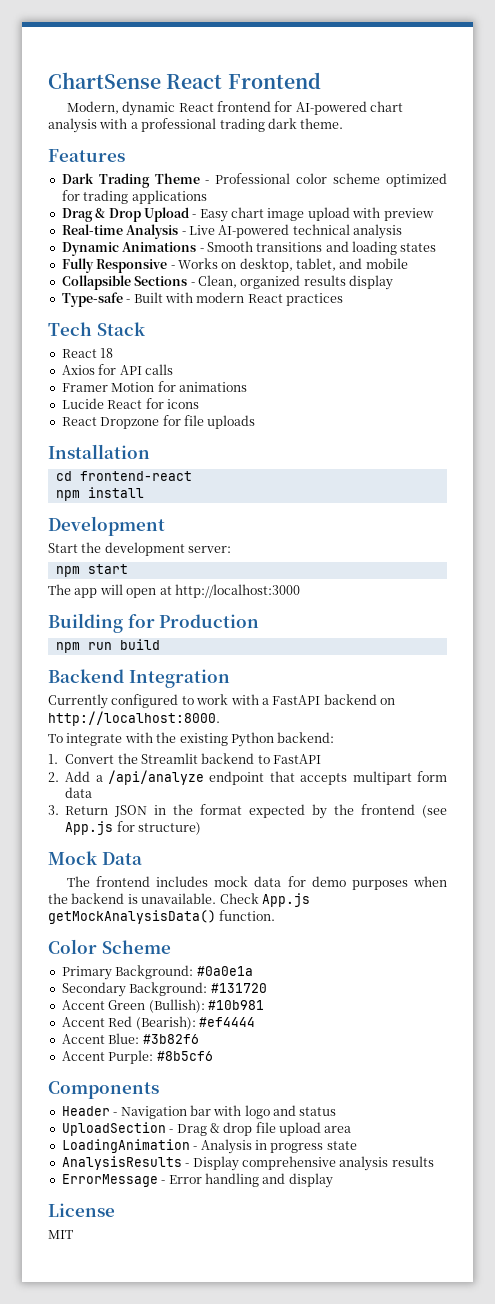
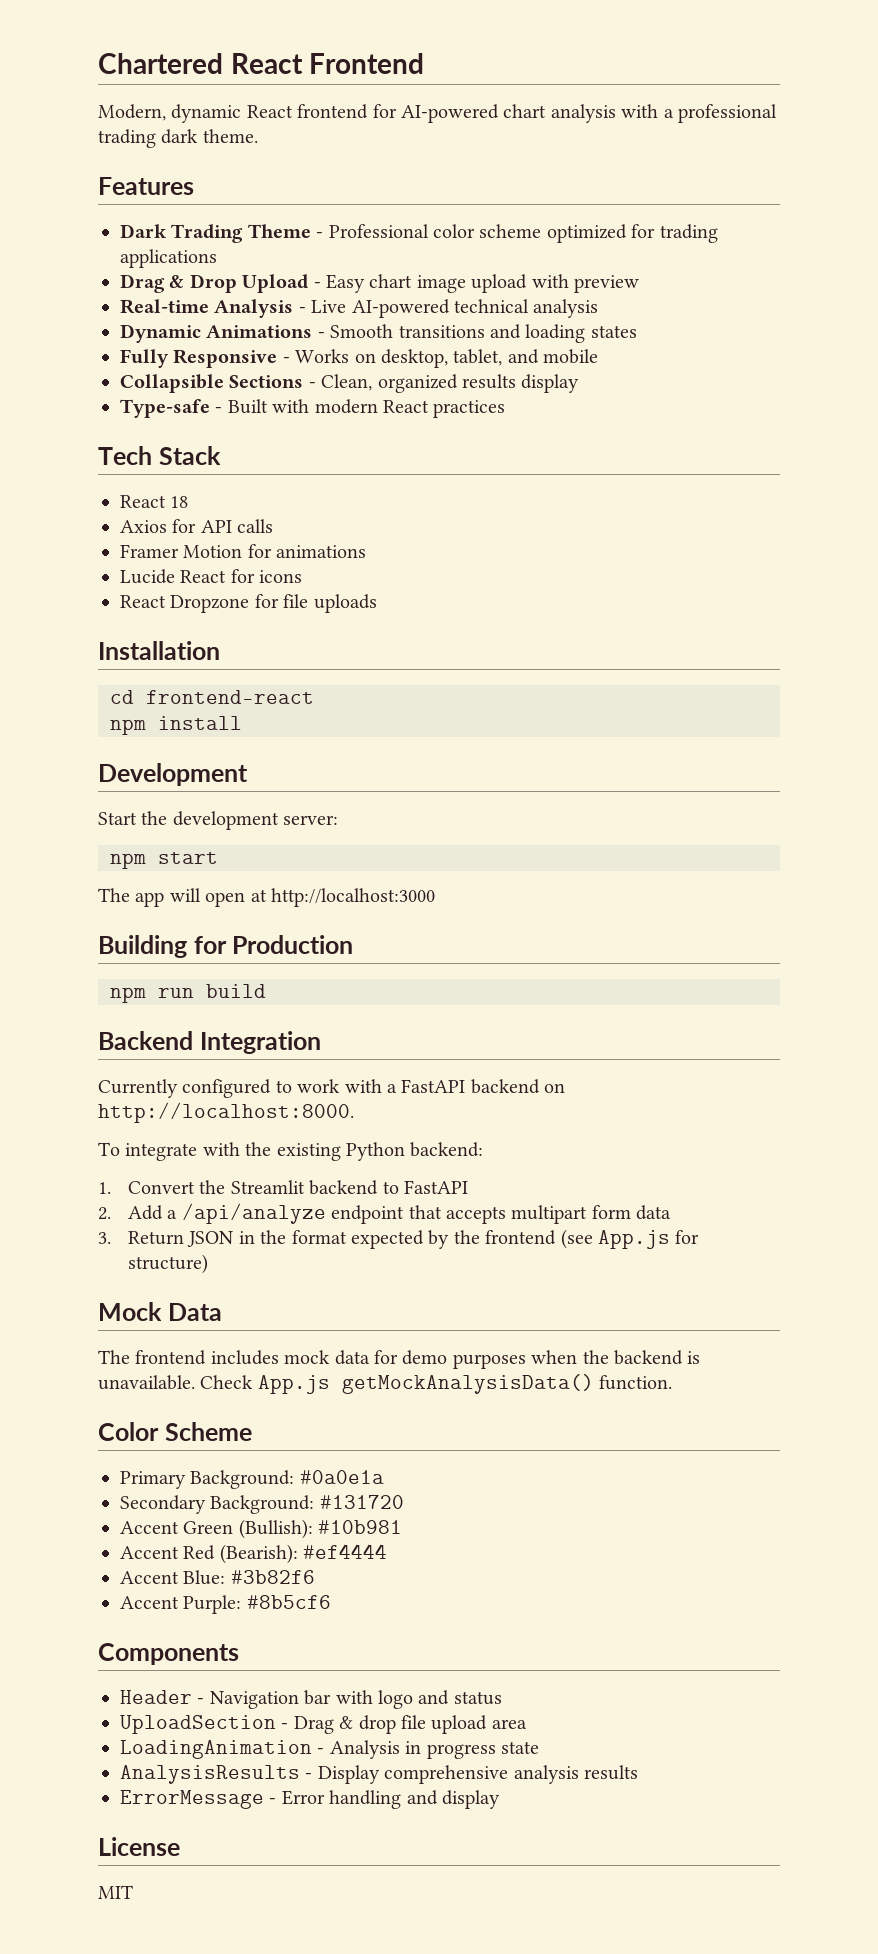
- ChartSense React Frontend
+ Chartered React Frontend

